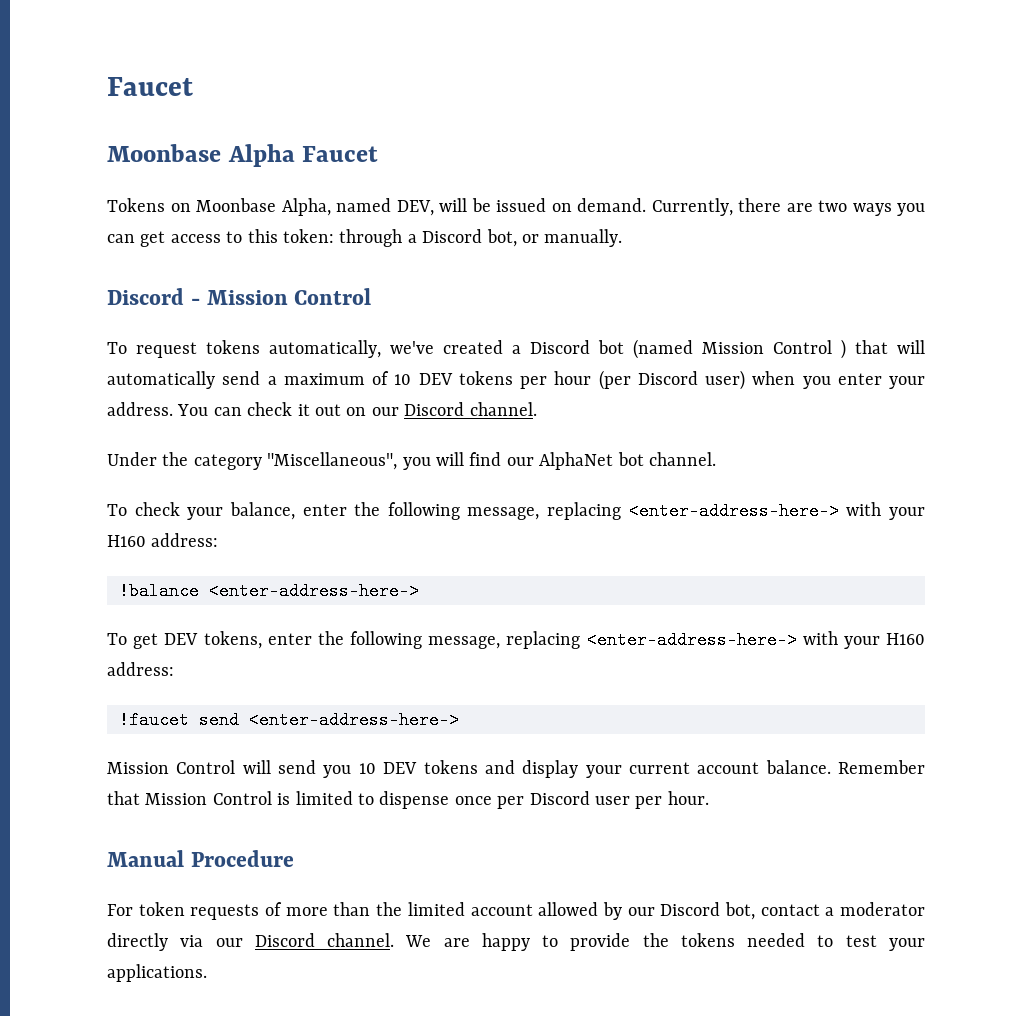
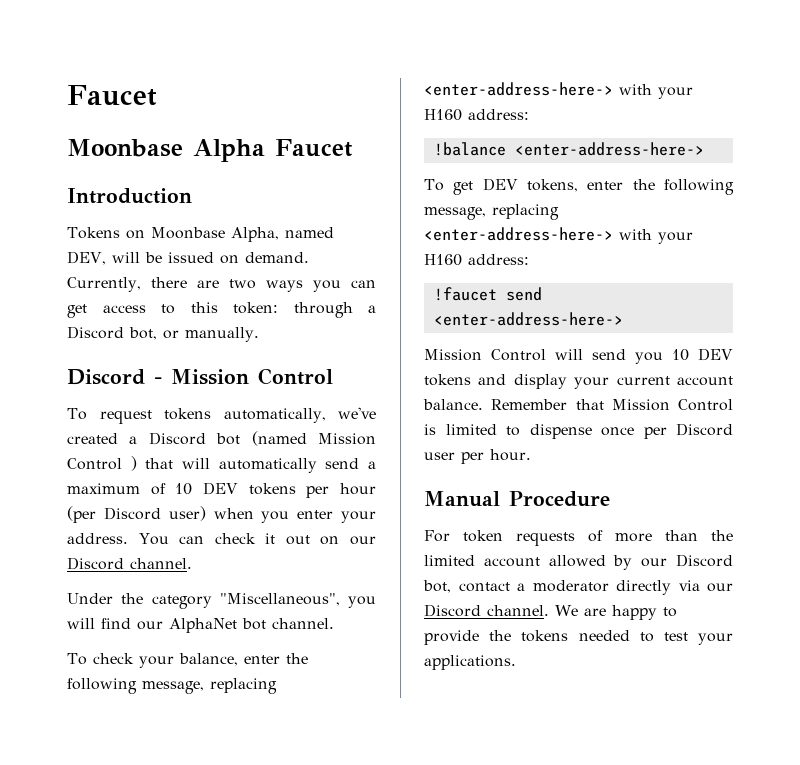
+ Introduction

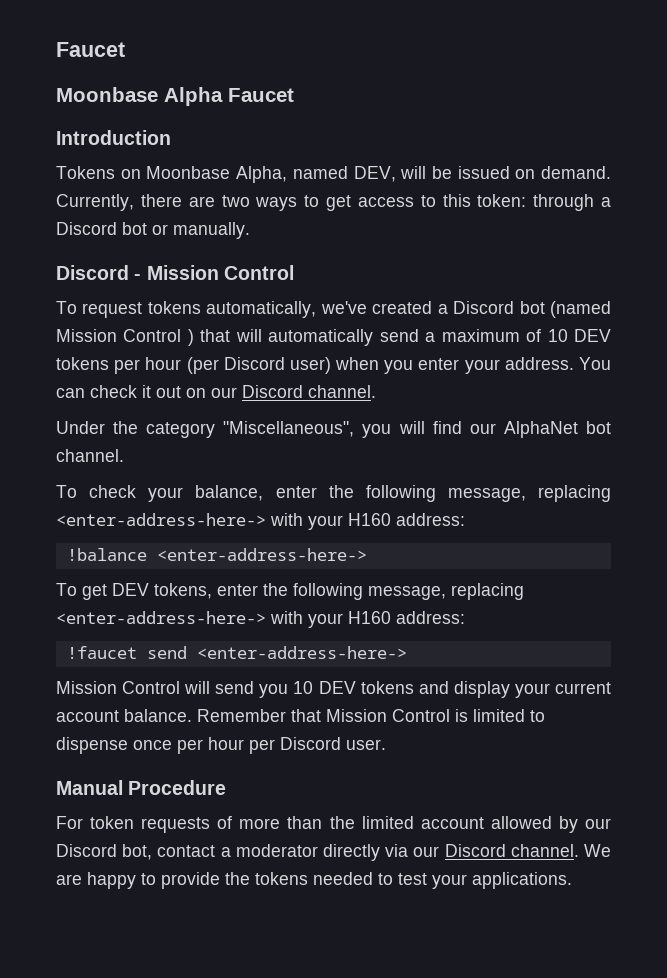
- Currently, there are two ways you can get access to this token: through a Discord bot, or manually.
+ Currently, there are two ways to get access to this token: through a Discord bot or manually.
- Remember that Mission Control is limited to dispense once per Discord user per hour.
+ Remember that Mission Control is limited to dispense once per hour per Discord user.

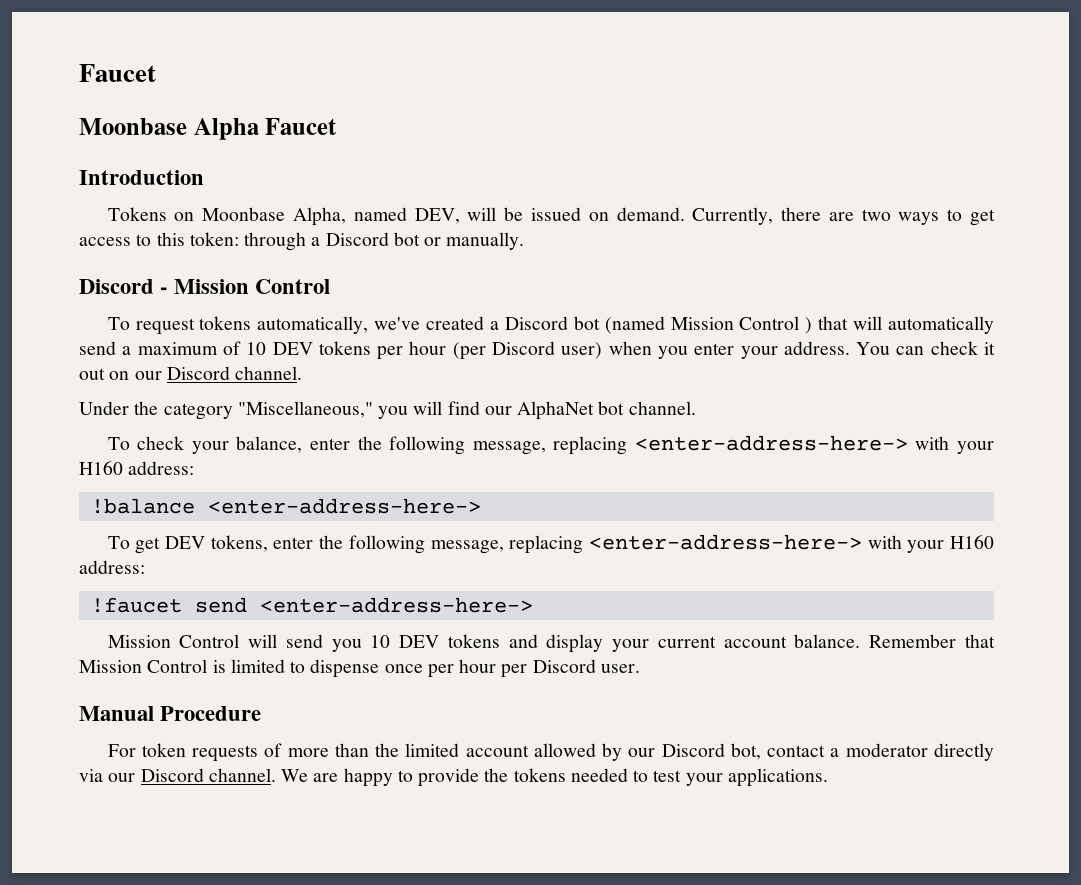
- Under the category "Miscellaneous", you will find our AlphaNet bot channel.
+ Under the category "Miscellaneous," you will find our AlphaNet bot channel.

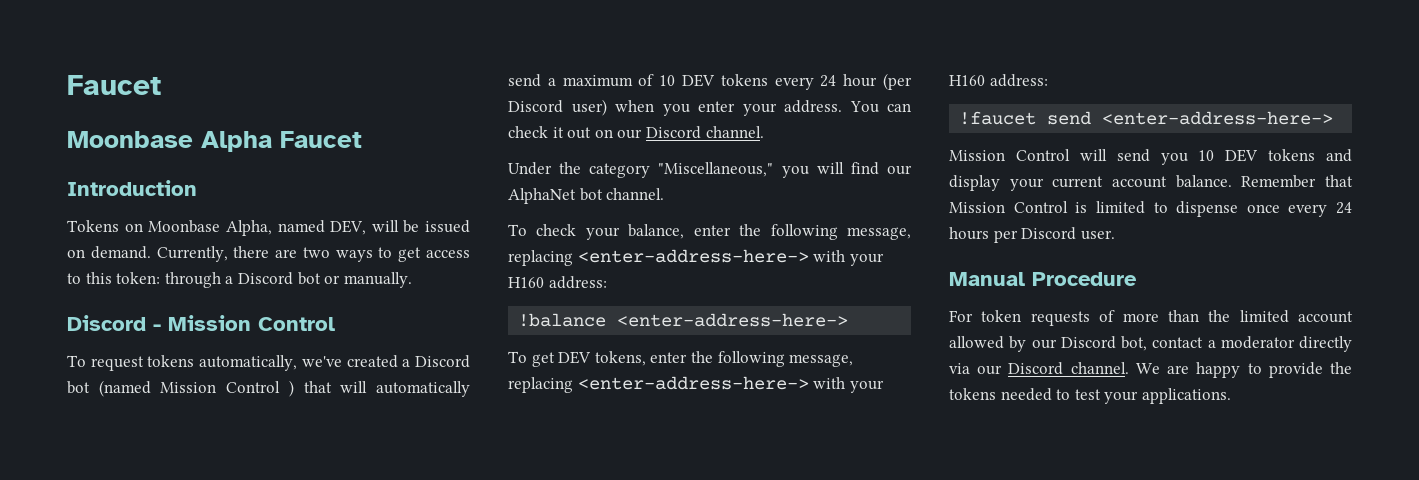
- To request tokens automatically, we've created a Discord bot (named Mission Control ) that will automatically send a maximum of 10 DEV tokens per hour (per Discord user) when you enter your address.
+ To request tokens automatically, we've created a Discord bot (named Mission Control ) that will automatically send a maximum of 10 DEV tokens every 24 hour (per Discord user) when you enter your address.
- Remember that Mission Control is limited to dispense once per hour per Discord user.
+ Remember that Mission Control is limited to dispense once every 24 hours per Discord user.

